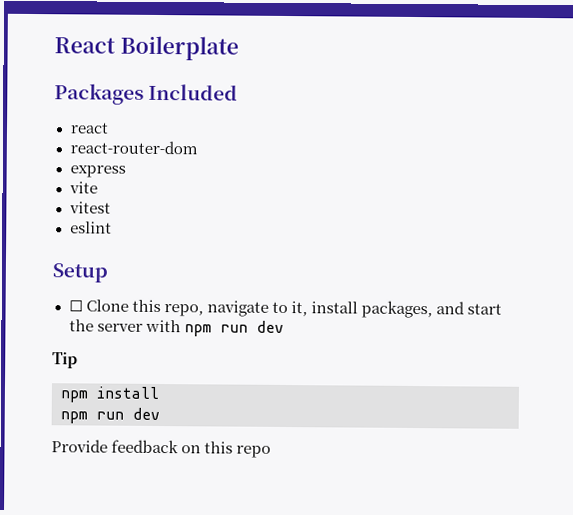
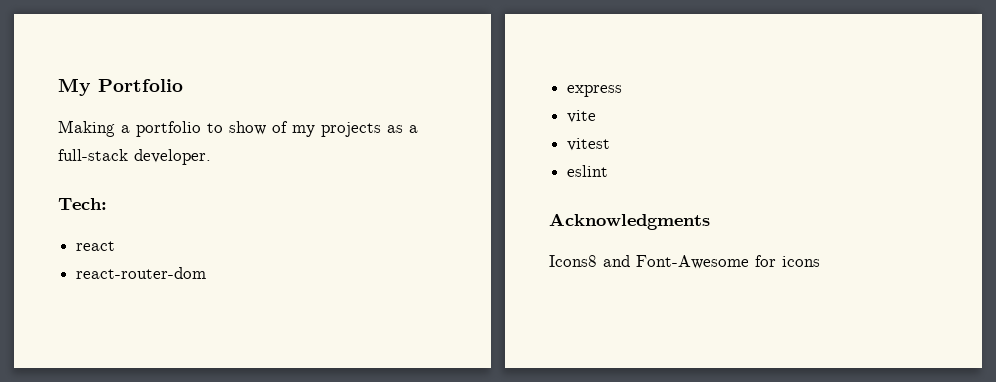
- React Boilerplate
- Packages Included
+ My Portfolio
+ Making a portfolio to show of my projects as a full-stack developer.
+ Tech:
- Setup
- ☐ Clone this repo, navigate to it, install packages, and start the server with npm run dev
- Tip
- npm install
- npm run dev
- Provide feedback on this repo
+ Acknowledgments
+ Icons8 and Font-Awesome for icons

